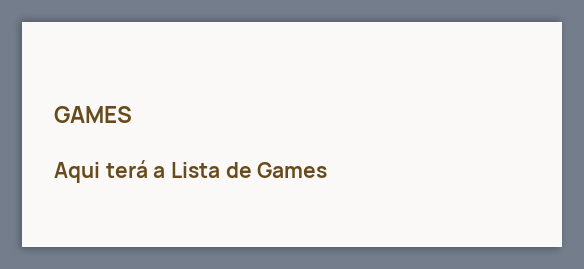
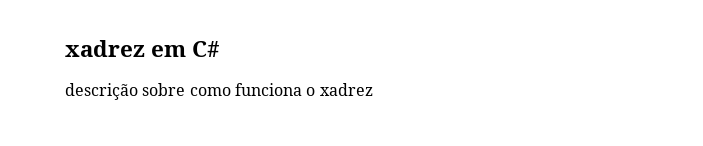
- GAMES
- Aqui terá a Lista de Games
+ xadrez em C#
+ descrição sobre como funciona o xadrez

